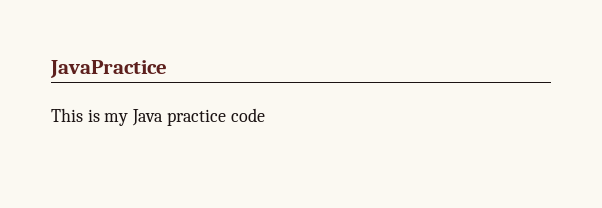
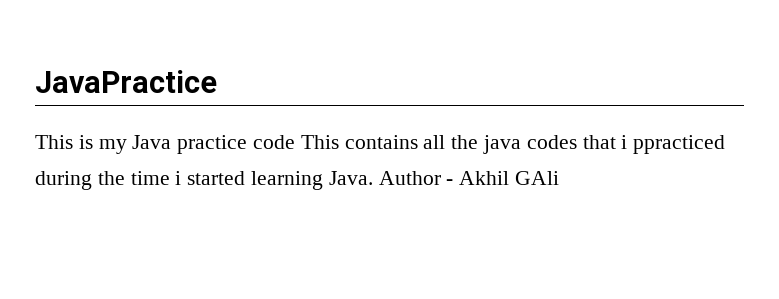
- This is my Java practice code
+ This is my Java practice code This contains all the java codes that i ppracticed during the time i started learning Java. Author - Akhil GAli

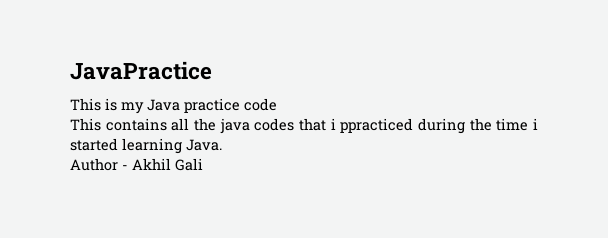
- This is my Java practice code This contains all the java codes that i ppracticed during the time i started learning Java. Author - Akhil GAli
+ This is my Java practice code
+ This contains all the java codes that i ppracticed during the time i started learning Java.
+ Author - Akhil Gali

